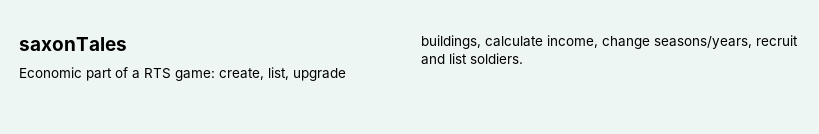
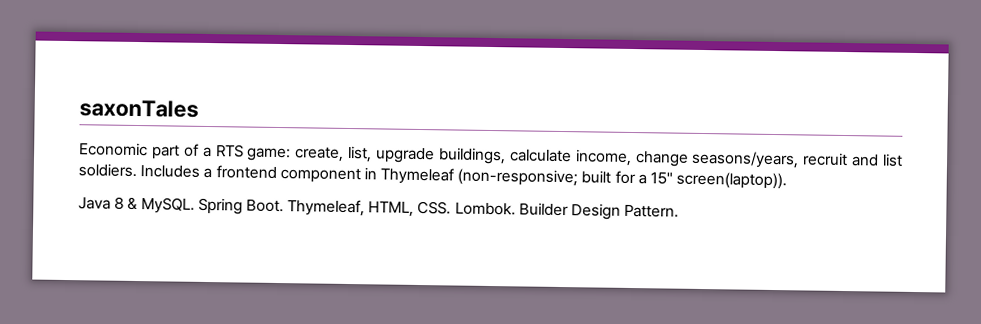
+ Includes a frontend component in Thymeleaf (non-responsive; built for a 15" screen(laptop)).
+ Java 8 & MySQL. Spring Boot. Thymeleaf, HTML, CSS. Lombok. Builder Design Pattern.

